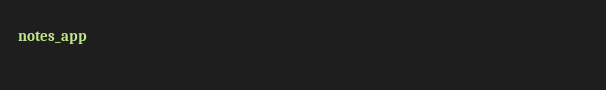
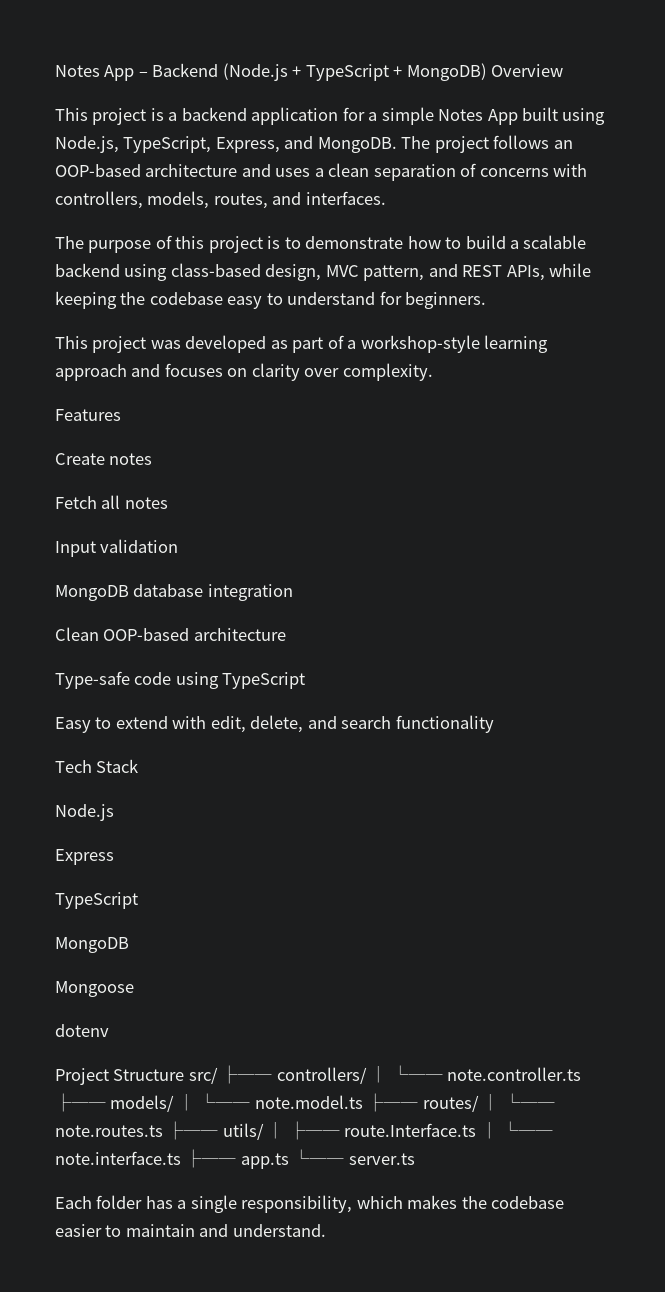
- notes_app
+ Notes App – Backend (Node.js + TypeScript + MongoDB) Overview
+ This project is a backend application for a simple Notes App built using Node.js, TypeScript, Express, and MongoDB. The project follows an OOP-based architecture and uses a clean separation of concerns with controllers, models, routes, and interfaces.
+ The purpose of this project is to demonstrate how to build a scalable backend using class-based design, MVC pattern, and REST APIs, while keeping the codebase easy to understand for beginners.
+ This project was developed as part of a workshop-style learning approach and focuses on clarity over complexity.
+ Features
+ Create notes
+ Fetch all notes
+ Input validation
+ MongoDB database integration
+ Clean OOP-based architecture
+ Type-safe code using TypeScript
+ Easy to extend with edit, delete, and search functionality
+ Tech Stack
+ Node.js
+ Express
+ TypeScript
+ MongoDB
+ Mongoose
+ dotenv
+ Project Structure src/ ├── controllers/ │ └── note.controller.ts ├── models/ │ └── note.model.ts ├── routes/ │ └── note.routes.ts ├── utils/ │ ├── route.Interface.ts │ └── note.interface.ts ├── app.ts └── server.ts
+ Each folder has a single responsibility, which makes the codebase easier to maintain and understand.

